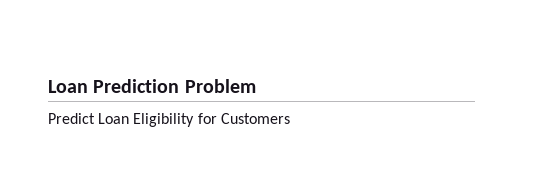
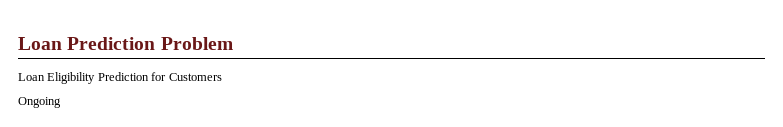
- Predict Loan Eligibility for Customers
+ Loan Eligibility Prediction for Customers
+ Ongoing

